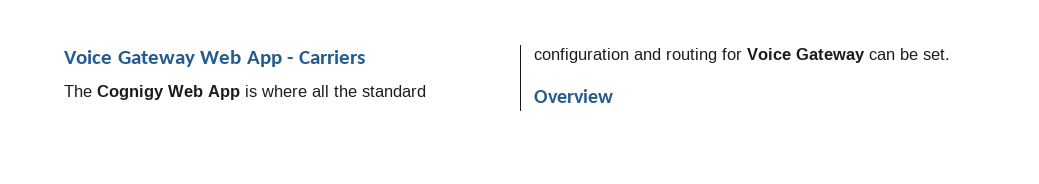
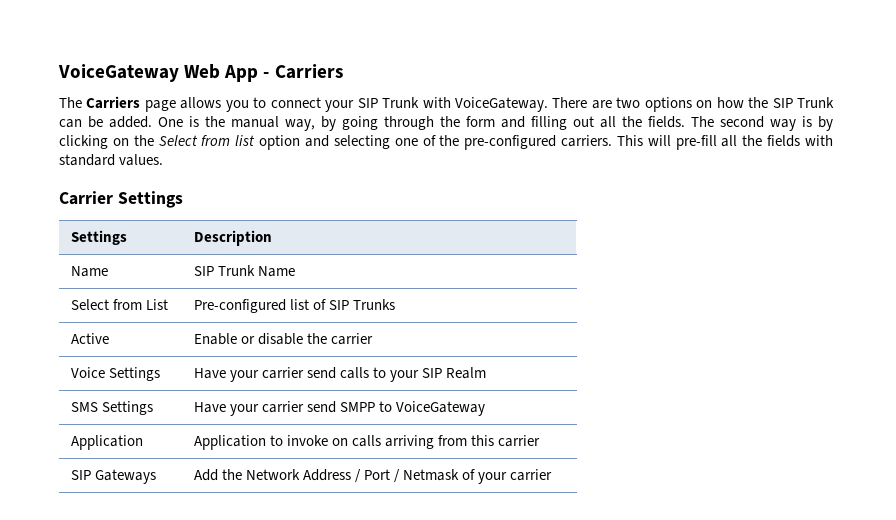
- Voice Gateway Web App - Carriers
+ VoiceGateway Web App - Carriers
- The Cognigy Web App is where all the standard configuration and routing for Voice Gateway can be set.
- Overview
+ The Carriers page allows you to connect your SIP Trunk with VoiceGateway. There are two options on how the SIP Trunk can be added. One is the manual way, by going through the form and filling out all the fields. The second way is by clicking on the Select from list option and selecting one of the pre-configured carriers. This will pre-fill all the fields with standard values.
+ Carrier Settings
+ Settings | Description
+ Name | SIP Trunk Name
+ Select from List | Pre-configured list of SIP Trunks
+ Active | Enable or disable the carrier
+ Voice Settings | Have your carrier send calls to your SIP Realm
+ SMS Settings | Have your carrier send SMPP to VoiceGateway
+ Application | Application to invoke on calls arriving from this carrier
+ SIP Gateways | Add the Network Address / Port / Netmask of your carrier

